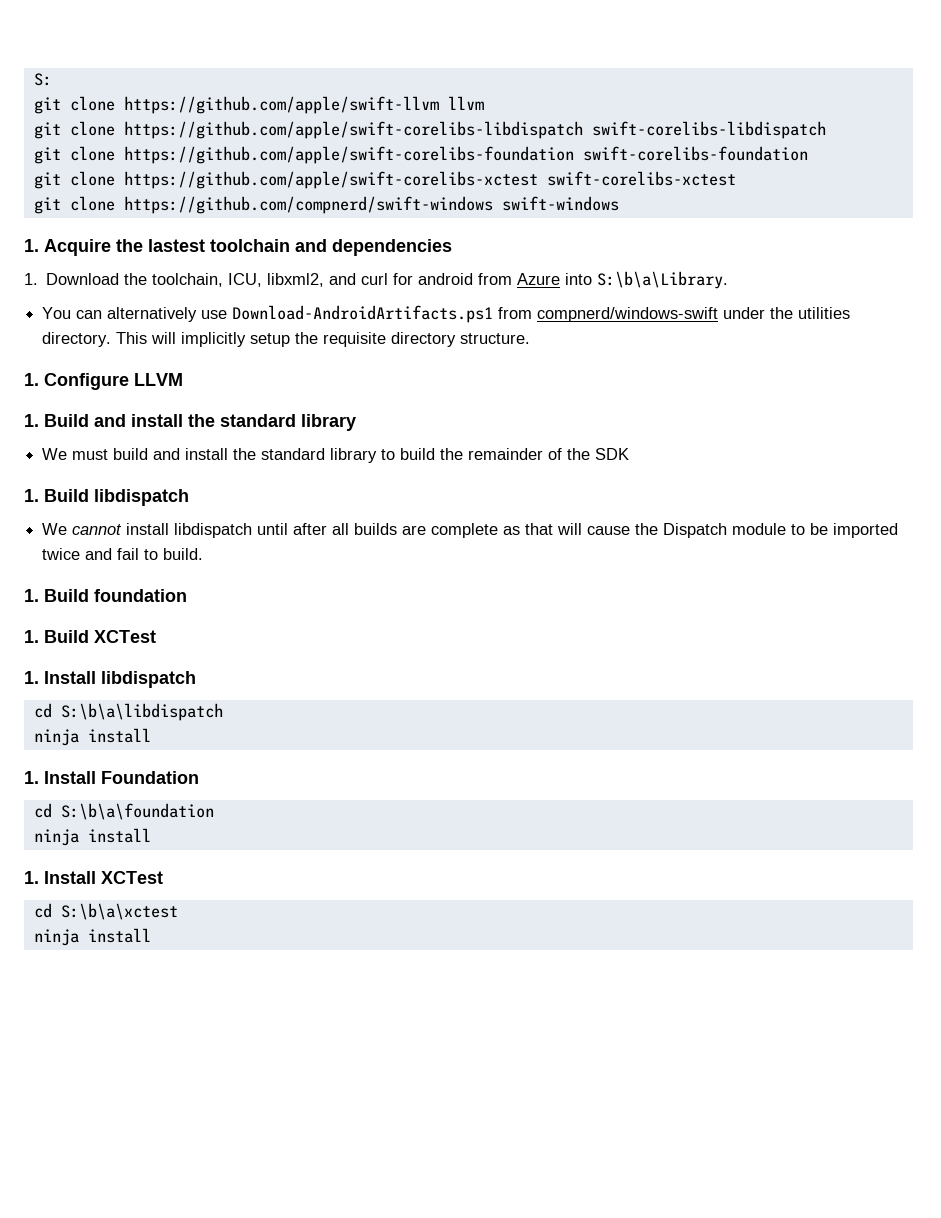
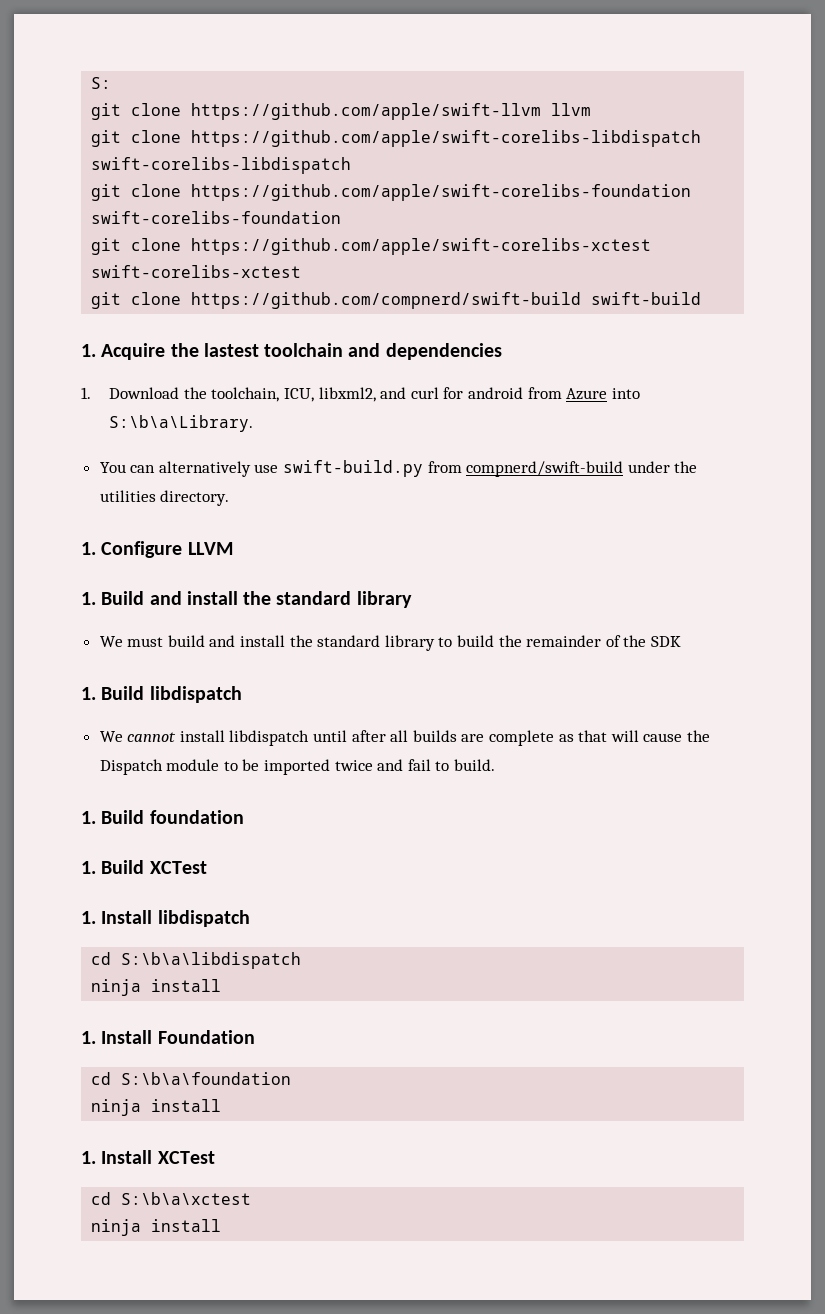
- git clone https://github.com/compnerd/swift-windows swift-windows
+ git clone https://github.com/compnerd/swift-build swift-build
- You can alternatively use Download-AndroidArtifacts.ps1 from compnerd/windows-swift under the utilities directory. This will implicitly setup the requisite directory structure.
+ You can alternatively use swift-build.py from compnerd/swift-build under the utilities directory.

